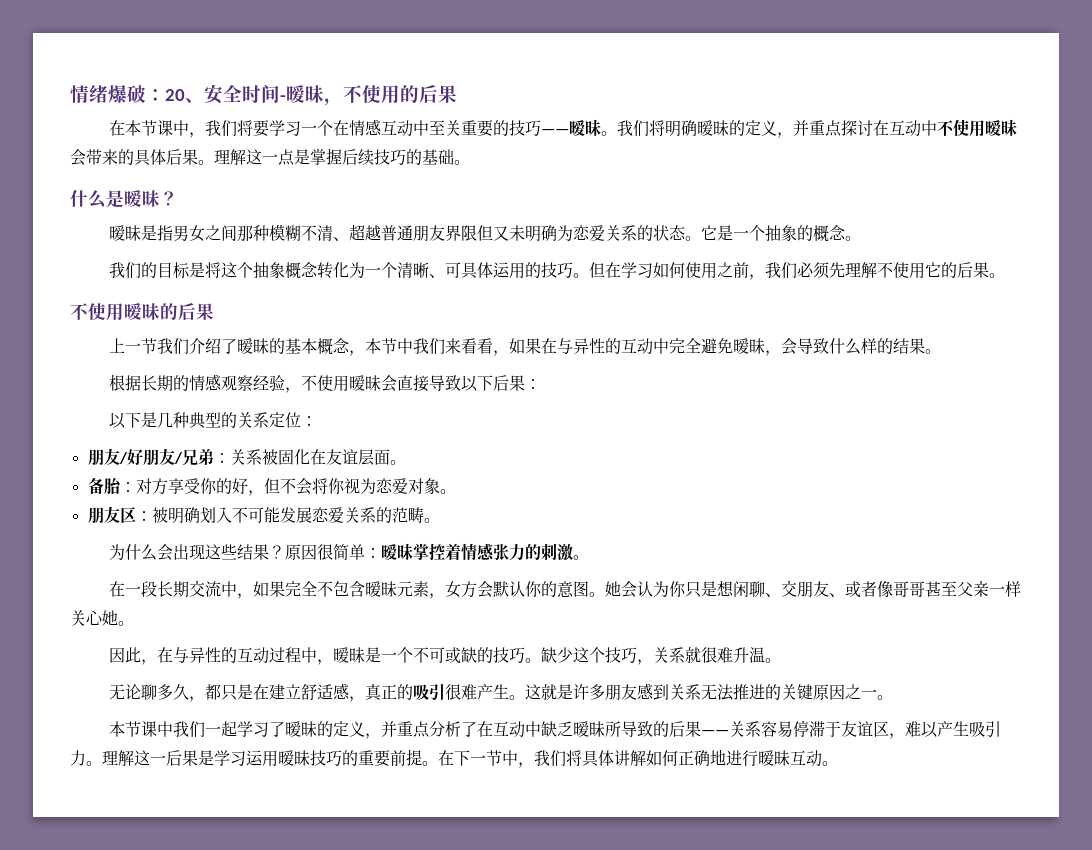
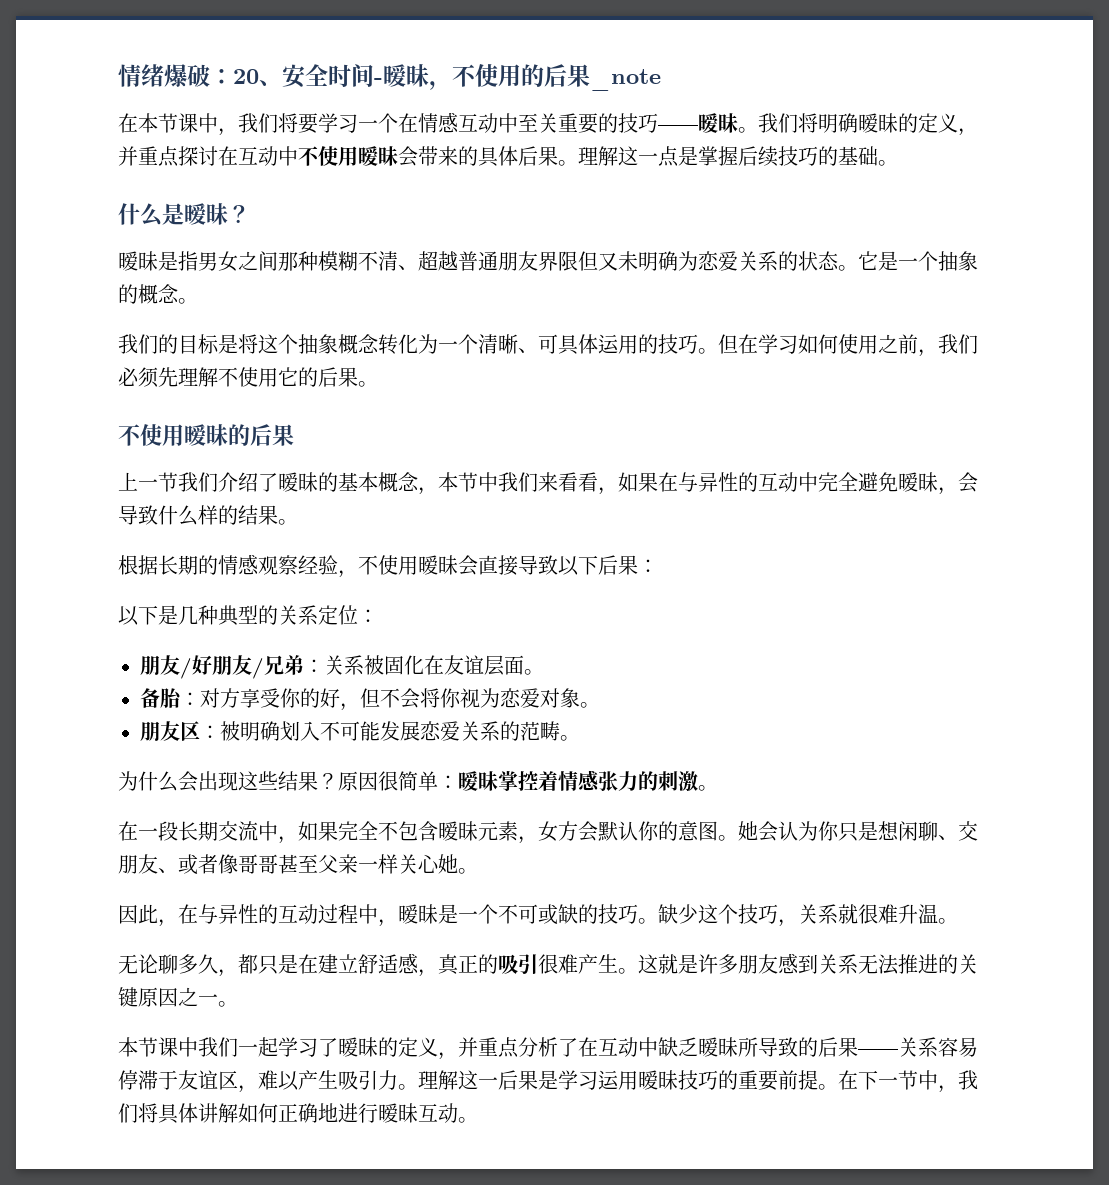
- 情绪爆破：20、安全时间-暧昧，不使用的后果
+ 情绪爆破：20、安全时间-暧昧，不使用的后果_note

